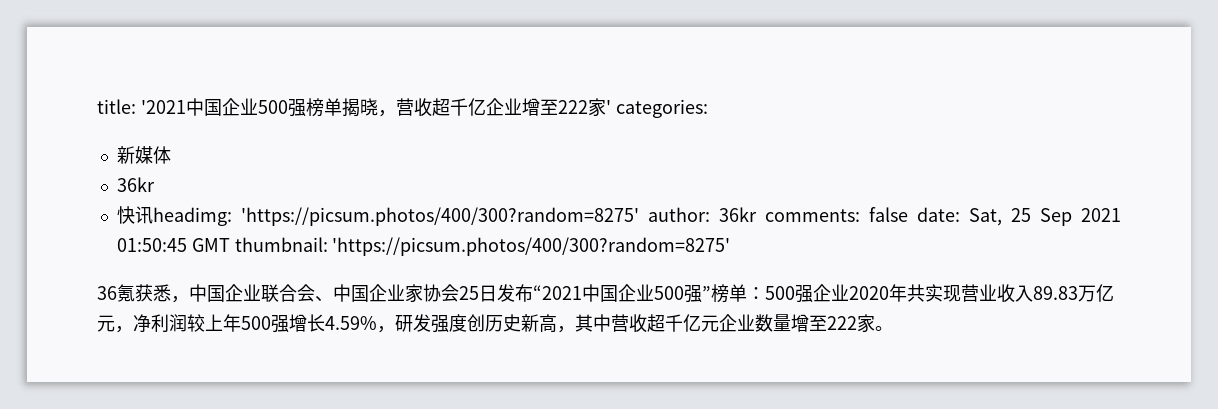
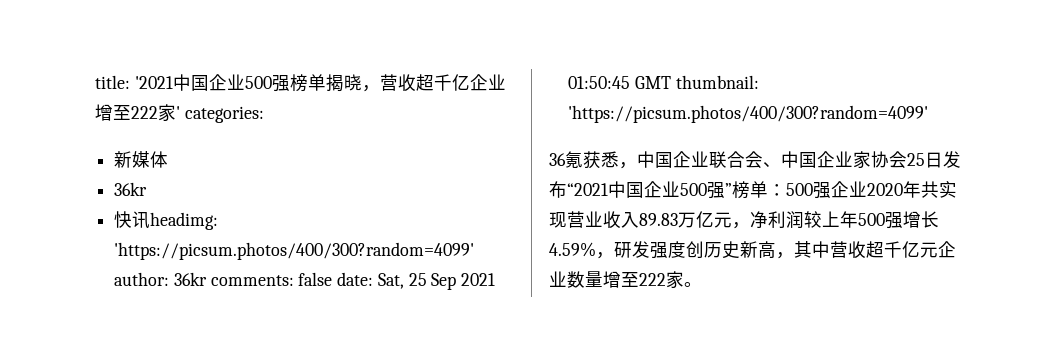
- 快讯headimg: 'https://picsum.photos/400/300?random=8275' author: 36kr comments: false date: Sat, 25 Sep 2021 01:50:45 GMT thumbnail: 'https://picsum.photos/400/300?random=8275'
+ 快讯headimg: 'https://picsum.photos/400/300?random=4099' author: 36kr comments: false date: Sat, 25 Sep 2021 01:50:45 GMT thumbnail: 'https://picsum.photos/400/300?random=4099'

